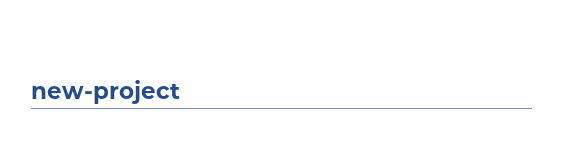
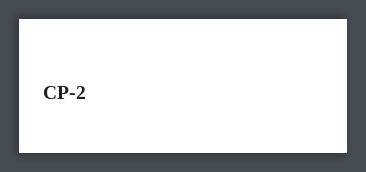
- new-project
+ CP-2

